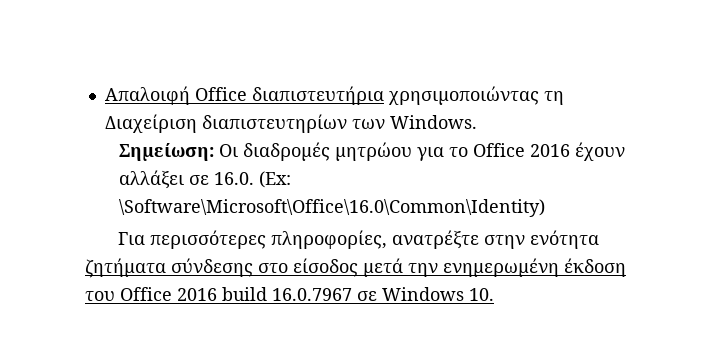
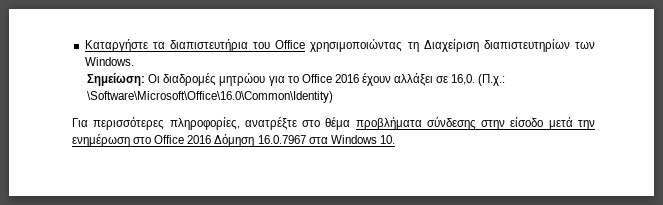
- Απαλοιφή Office διαπιστευτήρια χρησιμοποιώντας τη Διαχείριση διαπιστευτηρίων των Windows.
+ Καταργήστε τα διαπιστευτήρια του Office χρησιμοποιώντας τη Διαχείριση διαπιστευτηρίων των Windows.
- Σημείωση: Οι διαδρομές μητρώου για το Office 2016 έχουν αλλάξει σε 16.0. (Ex: \Software\Microsoft\Office\16.0\Common\Identity)
+ Σημείωση: Οι διαδρομές μητρώου για το Office 2016 έχουν αλλάξει σε 16,0. (Π.χ.: \Software\Microsoft\Office\16.0\Common\Identity)
- Για περισσότερες πληροφορίες, ανατρέξτε στην ενότητα ζητήματα σύνδεσης στο είσοδος μετά την ενημερωμένη έκδοση του Office 2016 build 16.0.7967 σε Windows 10.
+ Για περισσότερες πληροφορίες, ανατρέξτε στο θέμα προβλήματα σύνδεσης στην είσοδο μετά την ενημέρωση στο Office 2016 Δόμηση 16.0.7967 στα Windows 10.

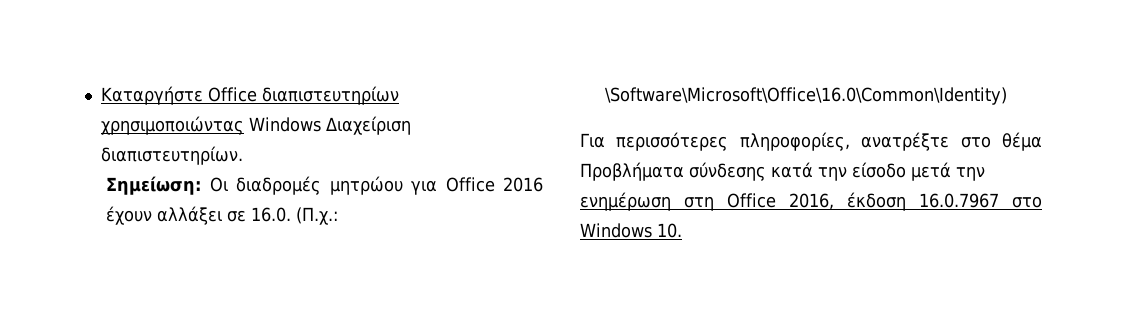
- Καταργήστε τα διαπιστευτήρια του Office χρησιμοποιώντας τη Διαχείριση διαπιστευτηρίων των Windows.
+ Καταργήστε Office διαπιστευτηρίων χρησιμοποιώντας Windows Διαχείριση διαπιστευτηρίων.
- Σημείωση: Οι διαδρομές μητρώου για το Office 2016 έχουν αλλάξει σε 16,0. (Π.χ.: \Software\Microsoft\Office\16.0\Common\Identity)
+ Σημείωση: Οι διαδρομές μητρώου για Office 2016 έχουν αλλάξει σε 16.0. (Π.χ.: \Software\Microsoft\Office\16.0\Common\Identity)
- Για περισσότερες πληροφορίες, ανατρέξτε στο θέμα προβλήματα σύνδεσης στην είσοδο μετά την ενημέρωση στο Office 2016 Δόμηση 16.0.7967 στα Windows 10.
+ Για περισσότερες πληροφορίες, ανατρέξτε στο θέμα Προβλήματα σύνδεσης κατά την είσοδο μετά την ενημέρωση στη Office 2016, έκδοση 16.0.7967 στο Windows 10.

